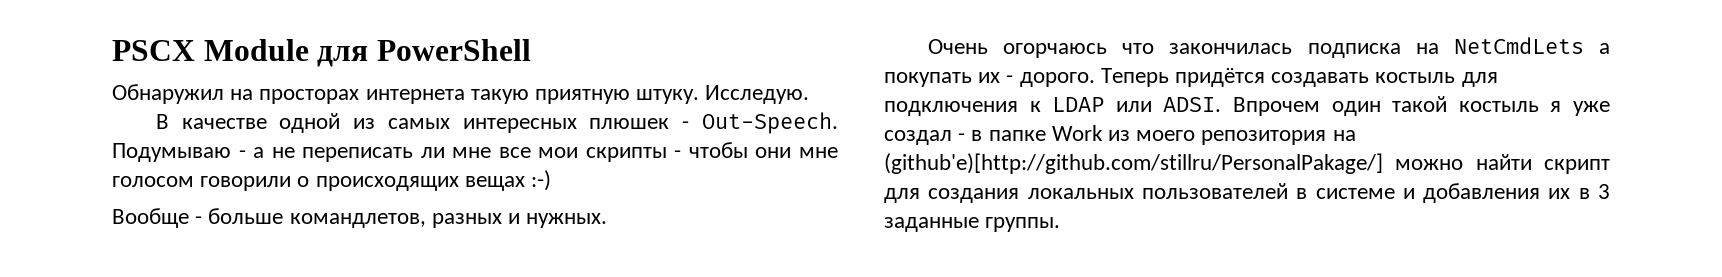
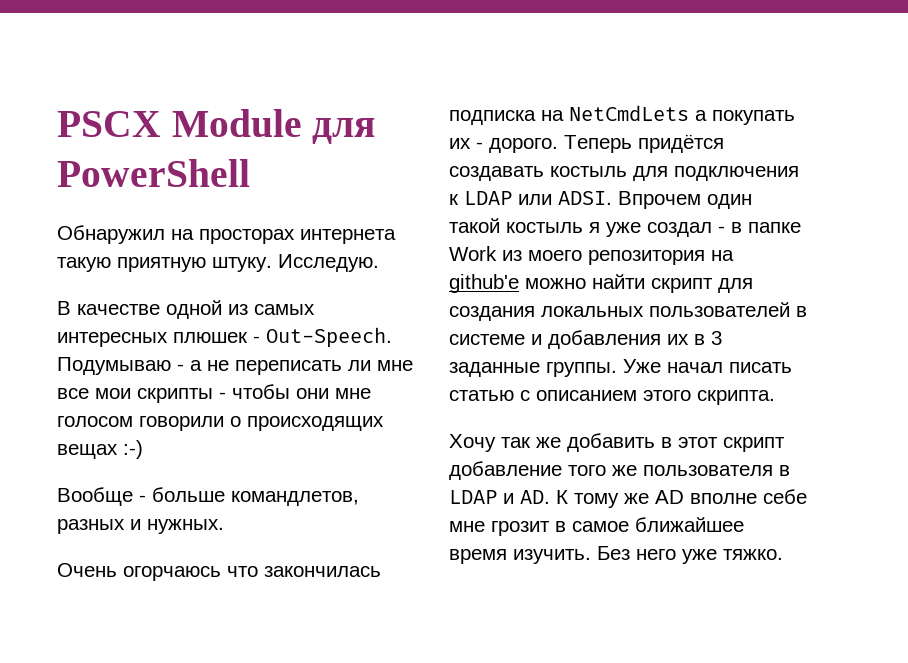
- Впрочем один такой костыль я уже создал - в папке Work из моего репозитория на (github'е)[http://github.com/stillru/PersonalPakage/] можно найти скрипт для создания локальных пользователей в системе и добавления их в 3 заданные группы.
+ Впрочем один такой костыль я уже создал - в папке Work из моего репозитория на github'е можно найти скрипт для создания локальных пользователей в системе и добавления их в 3 заданные группы.
+ Уже начал писать статью с описанием этого скрипта.
+ Хочу так же добавить в этот скрипт добавление того же пользователя в LDAP и AD. К тому же AD вполне себе мне грозит в самое ближайшее время изучить. Без него уже тяжко.

